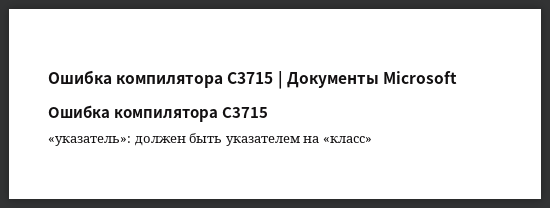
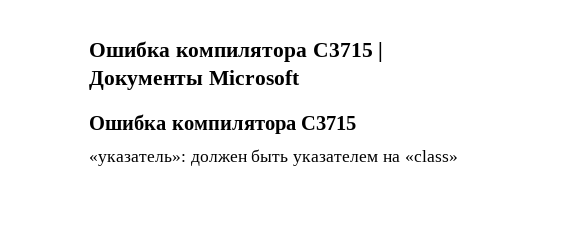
- «указатель»: должен быть указателем на «класс»
+ «указатель»: должен быть указателем на «class»

